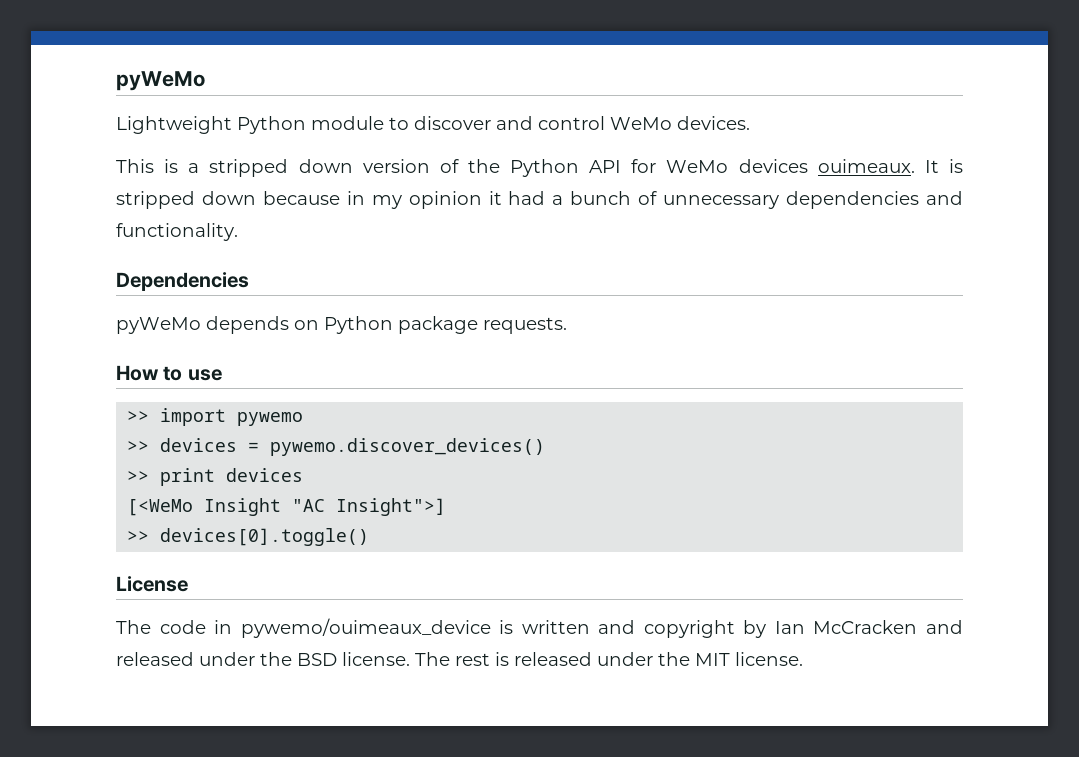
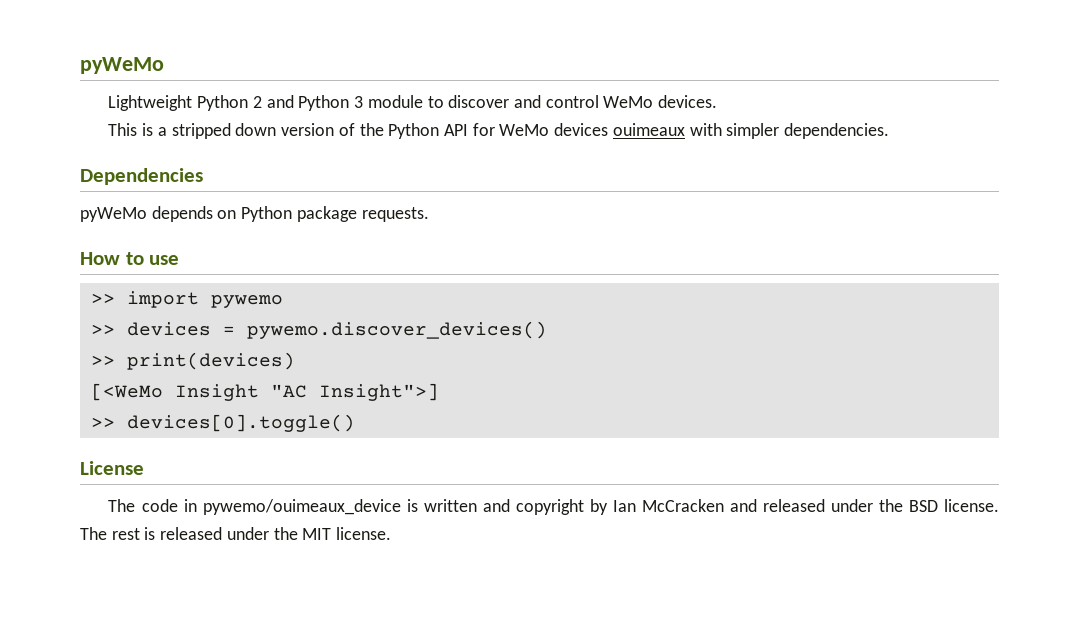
- Lightweight Python module to discover and control WeMo devices.
+ Lightweight Python 2 and Python 3 module to discover and control WeMo devices.
- This is a stripped down version of the Python API for WeMo devices ouimeaux. It is stripped down because in my opinion it had a bunch of unnecessary dependencies and functionality.
+ This is a stripped down version of the Python API for WeMo devices ouimeaux with simpler dependencies.
- >> print devices
+ >> print(devices)

